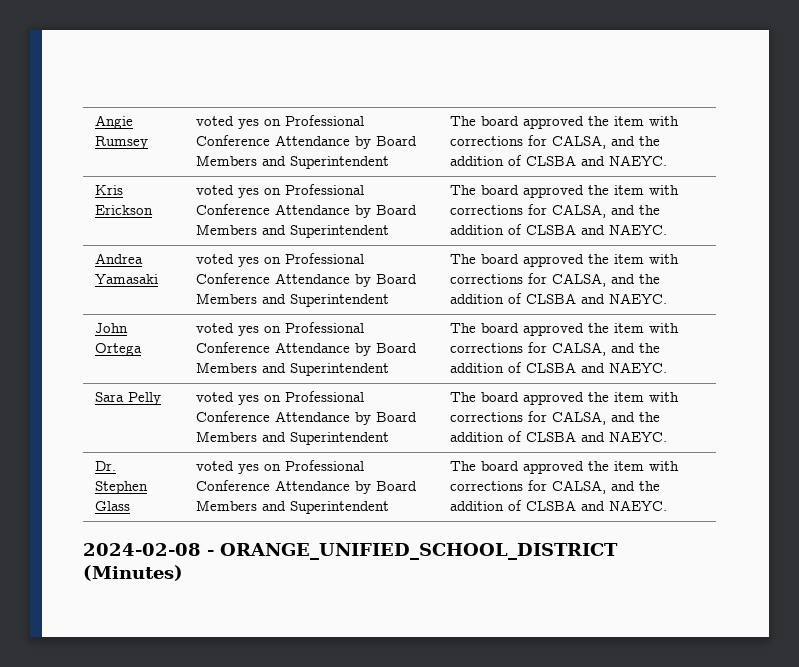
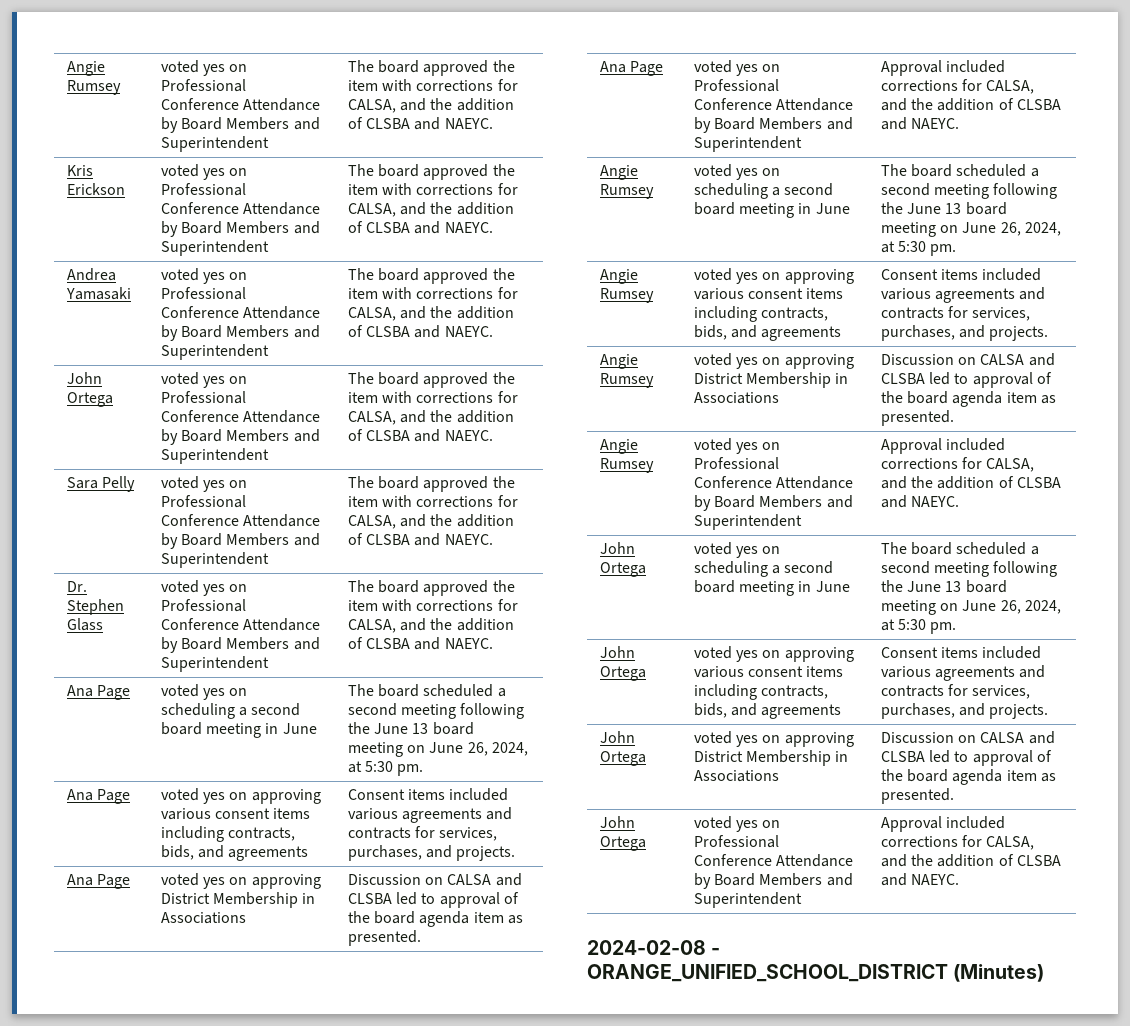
+ Ana Page | voted yes on scheduling a second board meeting in June | The board scheduled a second meeting following the June 13 board meeting on June 26, 2024, at 5:30 pm.
+ Ana Page | voted yes on approving various consent items including contracts, bids, and agreements | Consent items included various agreements and contracts for services, purchases, and projects.
+ Ana Page | voted yes on approving District Membership in Associations | Discussion on CALSA and CLSBA led to approval of the board agenda item as presented.
+ Ana Page | voted yes on Professional Conference Attendance by Board Members and Superintendent | Approval included corrections for CALSA, and the addition of CLSBA and NAEYC.
+ Angie Rumsey | voted yes on scheduling a second board meeting in June | The board scheduled a second meeting following the June 13 board meeting on June 26, 2024, at 5:30 pm.
+ Angie Rumsey | voted yes on approving various consent items including contracts, bids, and agreements | Consent items included various agreements and contracts for services, purchases, and projects.
+ Angie Rumsey | voted yes on approving District Membership in Associations | Discussion on CALSA and CLSBA led to approval of the board agenda item as presented.
+ Angie Rumsey | voted yes on Professional Conference Attendance by Board Members and Superintendent | Approval included corrections for CALSA, and the addition of CLSBA and NAEYC.
+ John Ortega | voted yes on scheduling a second board meeting in June | The board scheduled a second meeting following the June 13 board meeting on June 26, 2024, at 5:30 pm.
+ John Ortega | voted yes on approving various consent items including contracts, bids, and agreements | Consent items included various agreements and contracts for services, purchases, and projects.
+ John Ortega | voted yes on approving District Membership in Associations | Discussion on CALSA and CLSBA led to approval of the board agenda item as presented.
+ John Ortega | voted yes on Professional Conference Attendance by Board Members and Superintendent | Approval included corrections for CALSA, and the addition of CLSBA and NAEYC.

